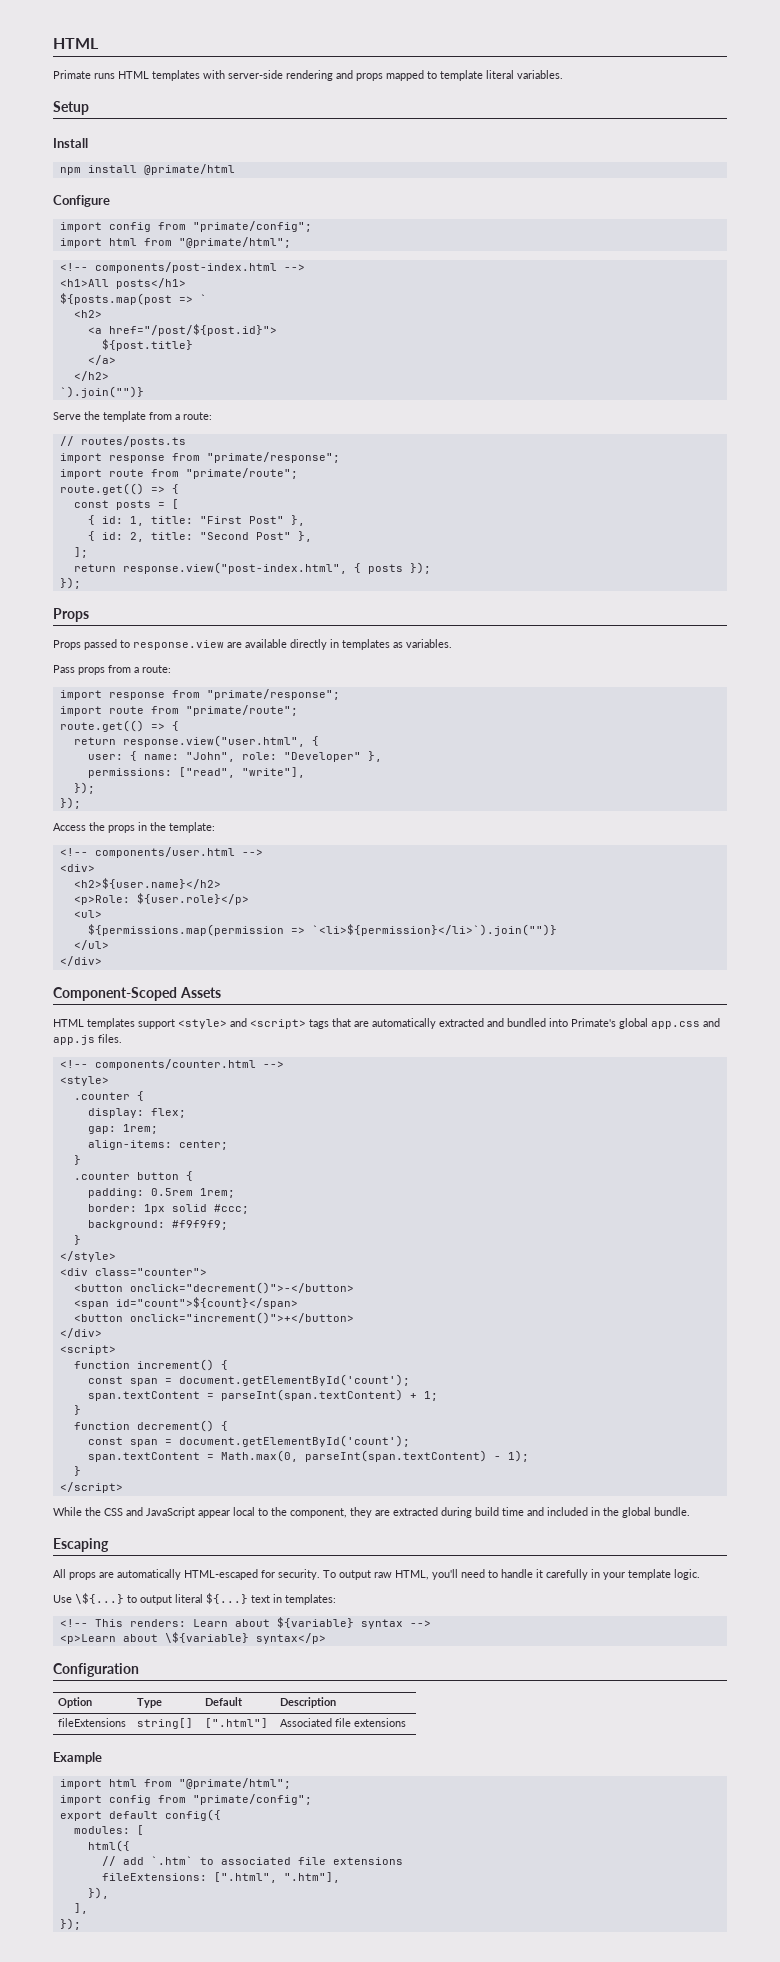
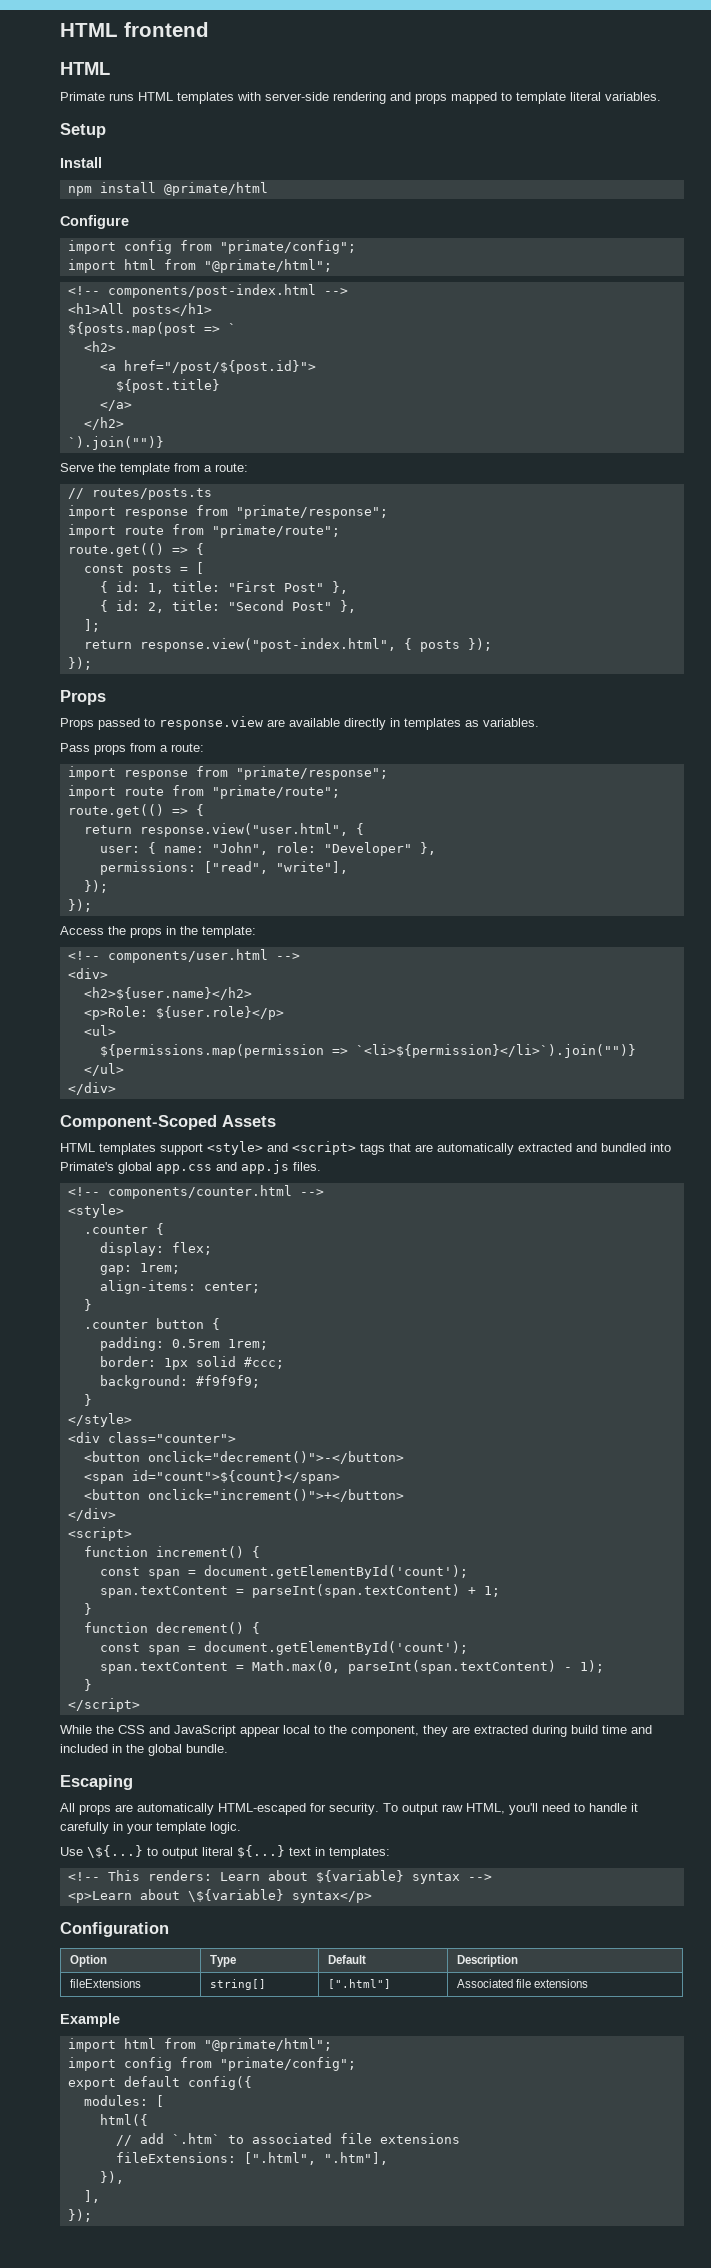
+ HTML frontend

